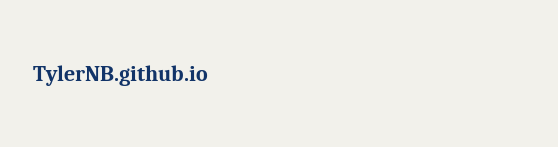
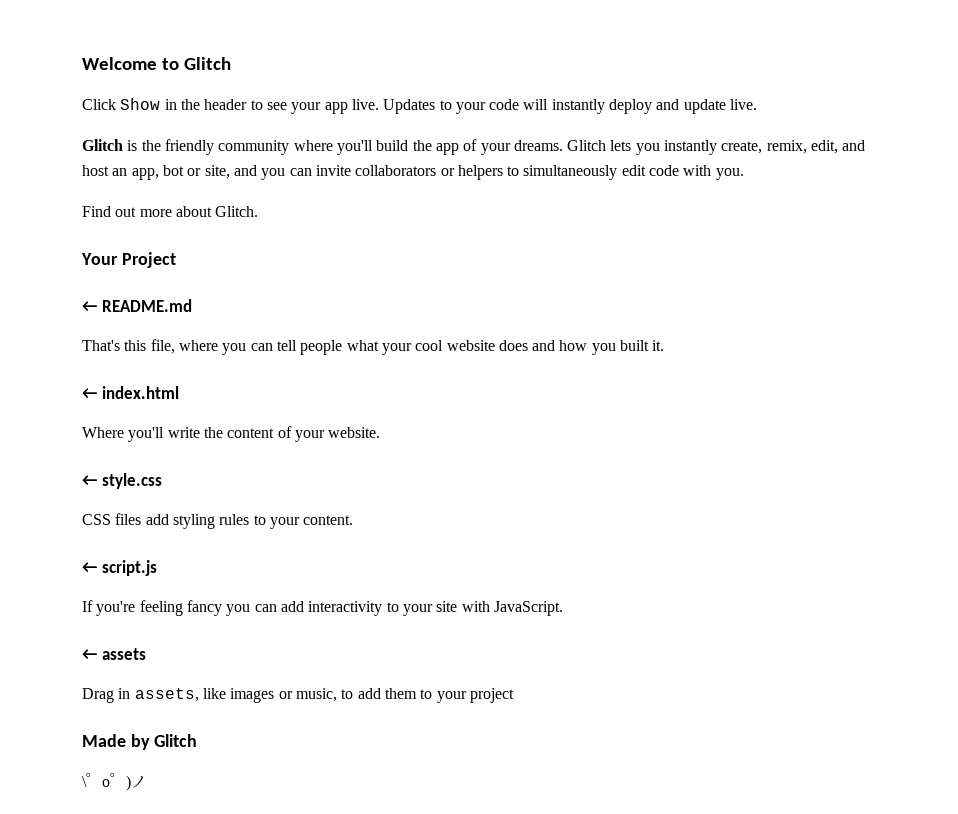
- TylerNB.github.io
+ Welcome to Glitch
+ Click Show in the header to see your app live. Updates to your code will instantly deploy and update live.
+ Glitch is the friendly community where you'll build the app of your dreams. Glitch lets you instantly create, remix, edit, and host an app, bot or site, and you can invite collaborators or helpers to simultaneously edit code with you.
+ Find out more about Glitch.
+ Your Project
+ ← README.md
+ That's this file, where you can tell people what your cool website does and how you built it.
+ ← index.html
+ Where you'll write the content of your website.
+ ← style.css
+ CSS files add styling rules to your content.
+ ← script.js
+ If you're feeling fancy you can add interactivity to your site with JavaScript.
+ ← assets
+ Drag in assets, like images or music, to add them to your project
+ Made by Glitch
+ \゜o゜)ノ

